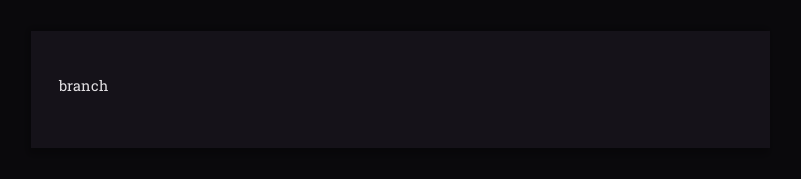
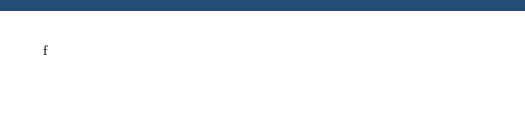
- branch
+ f

